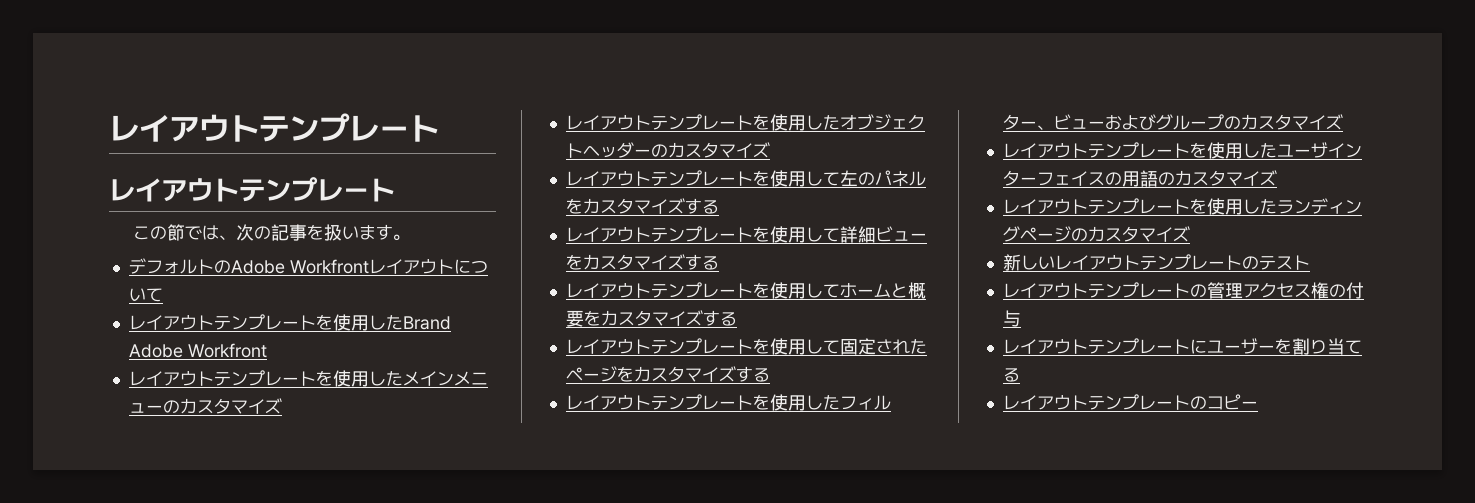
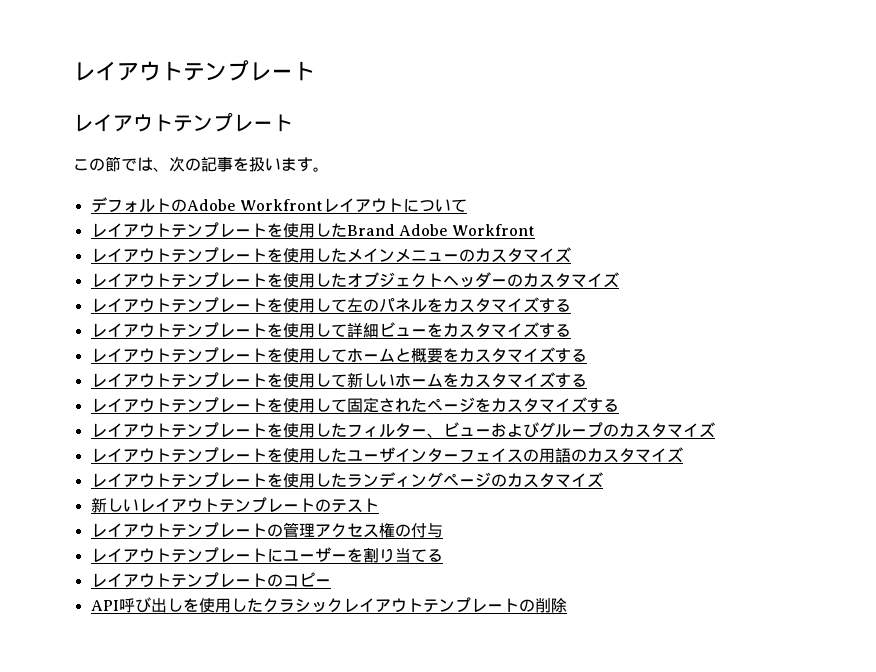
+ レイアウトテンプレートを使用して新しいホームをカスタマイズする
+ API呼び出しを使用したクラシックレイアウトテンプレートの削除

